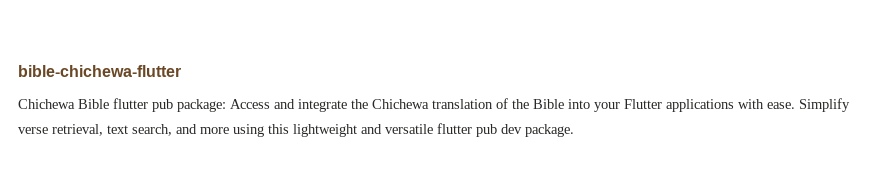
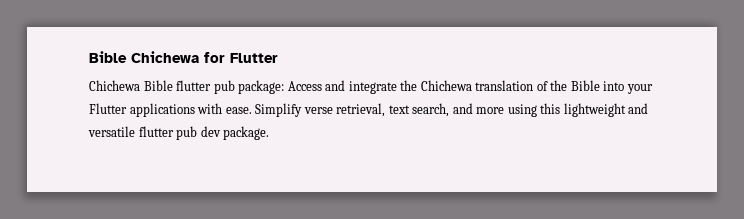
- bible-chichewa-flutter
+ Bible Chichewa for Flutter

